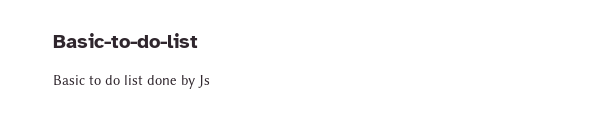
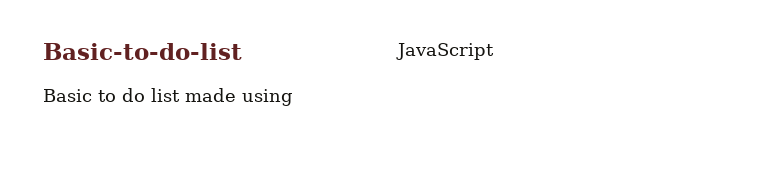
- Basic to do list done by Js
+ Basic to do list made using JavaScript

